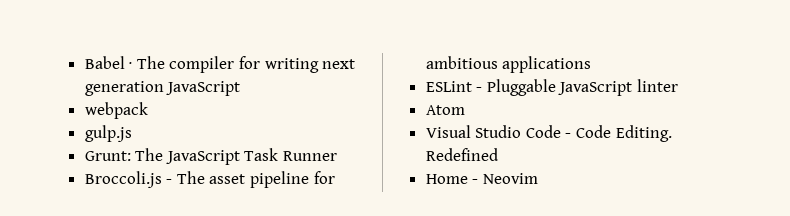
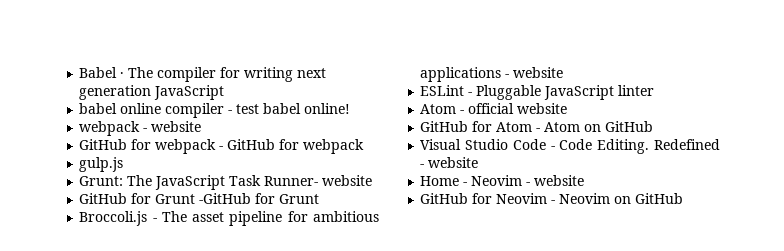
- webpack
+ babel online compiler - test babel online!
+ webpack - website
+ GitHub for webpack - GitHub for webpack
- Grunt: The JavaScript Task Runner
+ Grunt: The JavaScript Task Runner- website
+ GitHub for Grunt -GitHub for Grunt
- Broccoli.js - The asset pipeline for ambitious applications
+ Broccoli.js - The asset pipeline for ambitious applications - website
- Atom
+ Atom - official website
+ GitHub for Atom - Atom on GitHub
- Redefined
+ Redefined - website
- Home - Neovim
+ Home - Neovim - website
+ GitHub for Neovim - Neovim on GitHub

